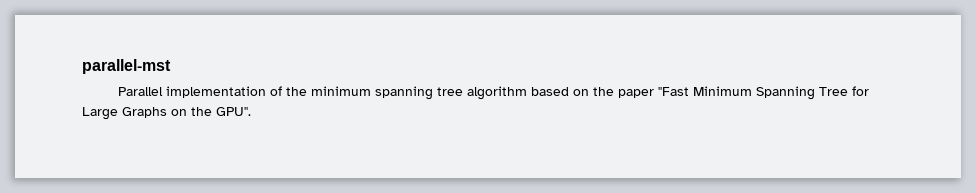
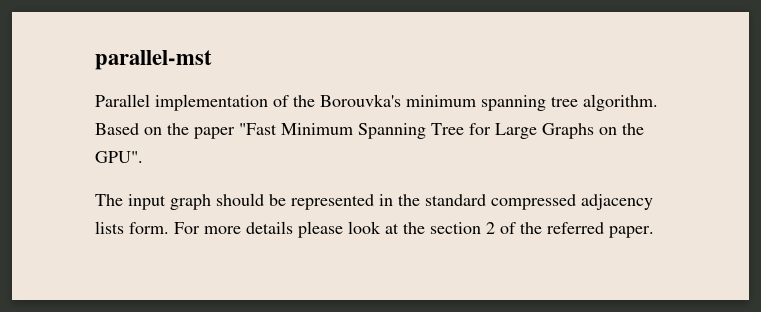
- Parallel implementation of the minimum spanning tree algorithm based on the paper "Fast Minimum Spanning Tree for Large Graphs on the GPU".
+ Parallel implementation of the Borouvka's minimum spanning tree algorithm. Based on the paper "Fast Minimum Spanning Tree for Large Graphs on the GPU".
+ The input graph should be represented in the standard compressed adjacency lists form. For more details please look at the section 2 of the referred paper.

